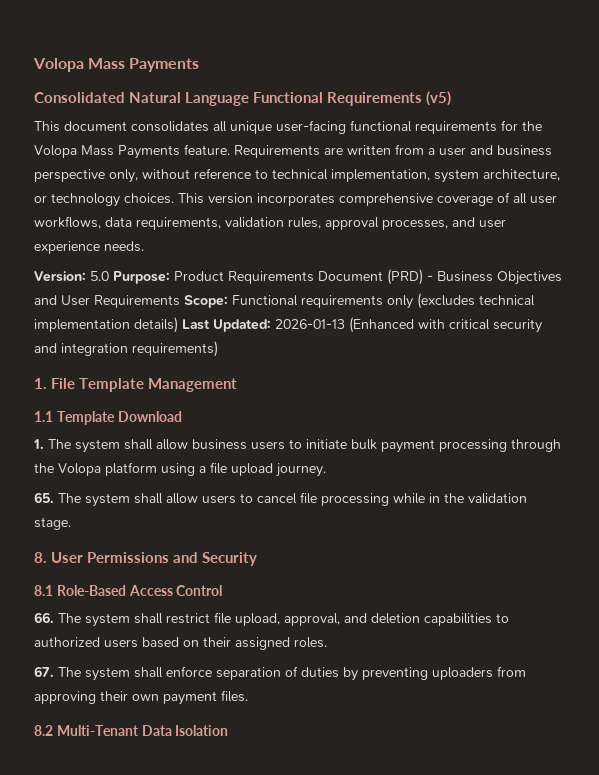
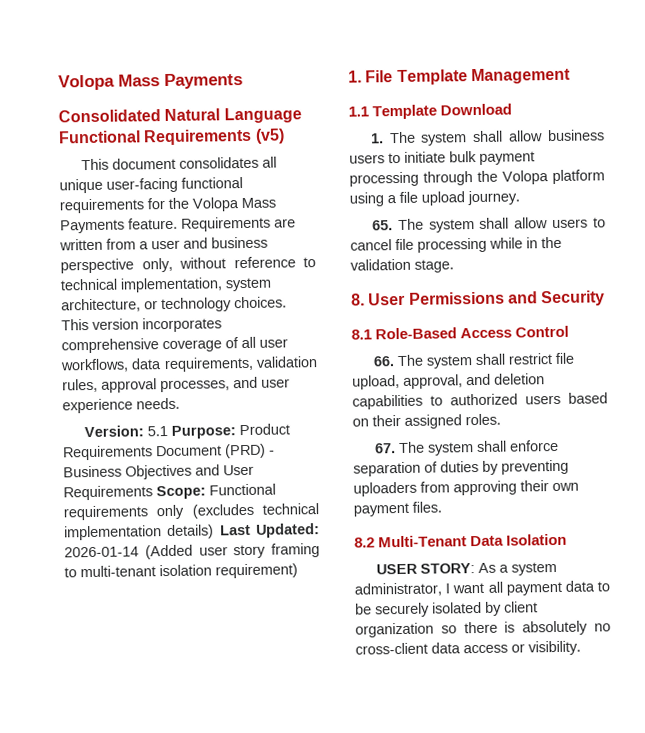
- Version: 5.0 Purpose: Product Requirements Document (PRD) - Business Objectives and User Requirements Scope: Functional requirements only (excludes technical implementation details) Last Updated: 2026-01-13 (Enhanced with critical security and integration requirements)
+ Version: 5.1 Purpose: Product Requirements Document (PRD) - Business Objectives and User Requirements Scope: Functional requirements only (excludes technical implementation details) Last Updated: 2026-01-14 (Added user story framing to multi-tenant isolation requirement)
+ USER STORY: As a system administrator, I want all payment data to be securely isolated by client organization so there is absolutely no cross-client data access or visibility.

